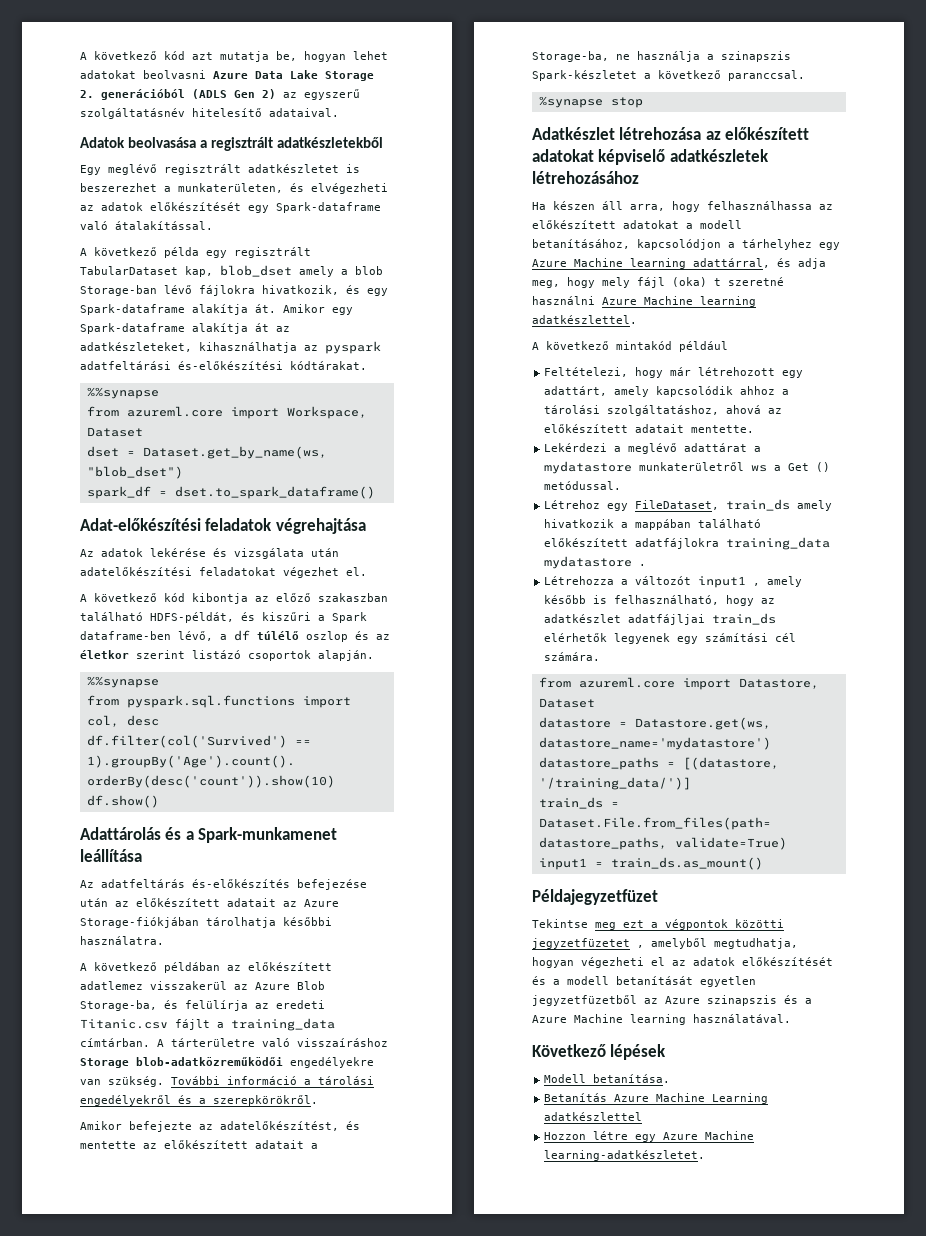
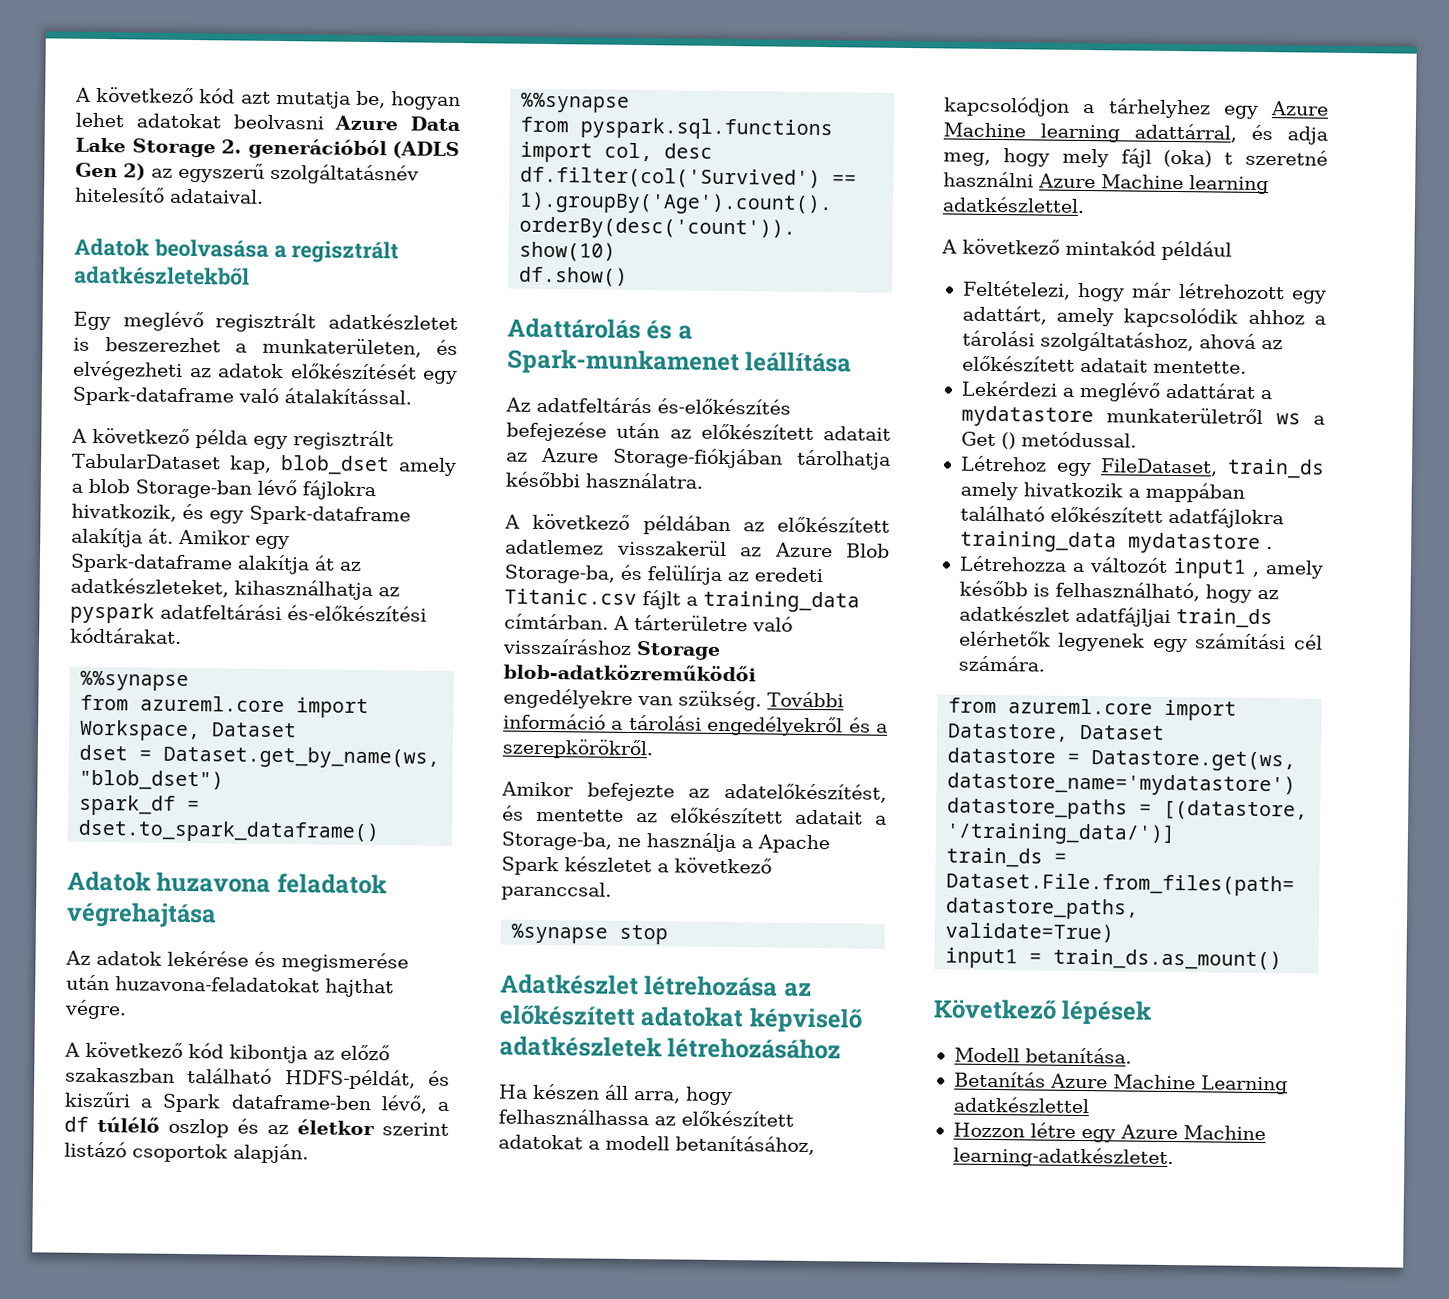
- Adat-előkészítési feladatok végrehajtása
+ Adatok huzavona feladatok végrehajtása
- Az adatok lekérése és vizsgálata után adatelőkészítési feladatokat végezhet el.
+ Az adatok lekérése és megismerése után huzavona-feladatokat hajthat végre.
- Amikor befejezte az adatelőkészítést, és mentette az előkészített adatait a Storage-ba, ne használja a szinapszis Spark-készletet a következő paranccsal.
+ Amikor befejezte az adatelőkészítést, és mentette az előkészített adatait a Storage-ba, ne használja a Apache Spark készletet a következő paranccsal.
- Példajegyzetfüzet
- Tekintse meg ezt a végpontok közötti jegyzetfüzetet , amelyből megtudhatja, hogyan végezheti el az adatok előkészítését és a modell betanítását egyetlen jegyzetfüzetből az Azure szinapszis és a Azure Machine learning használatával.

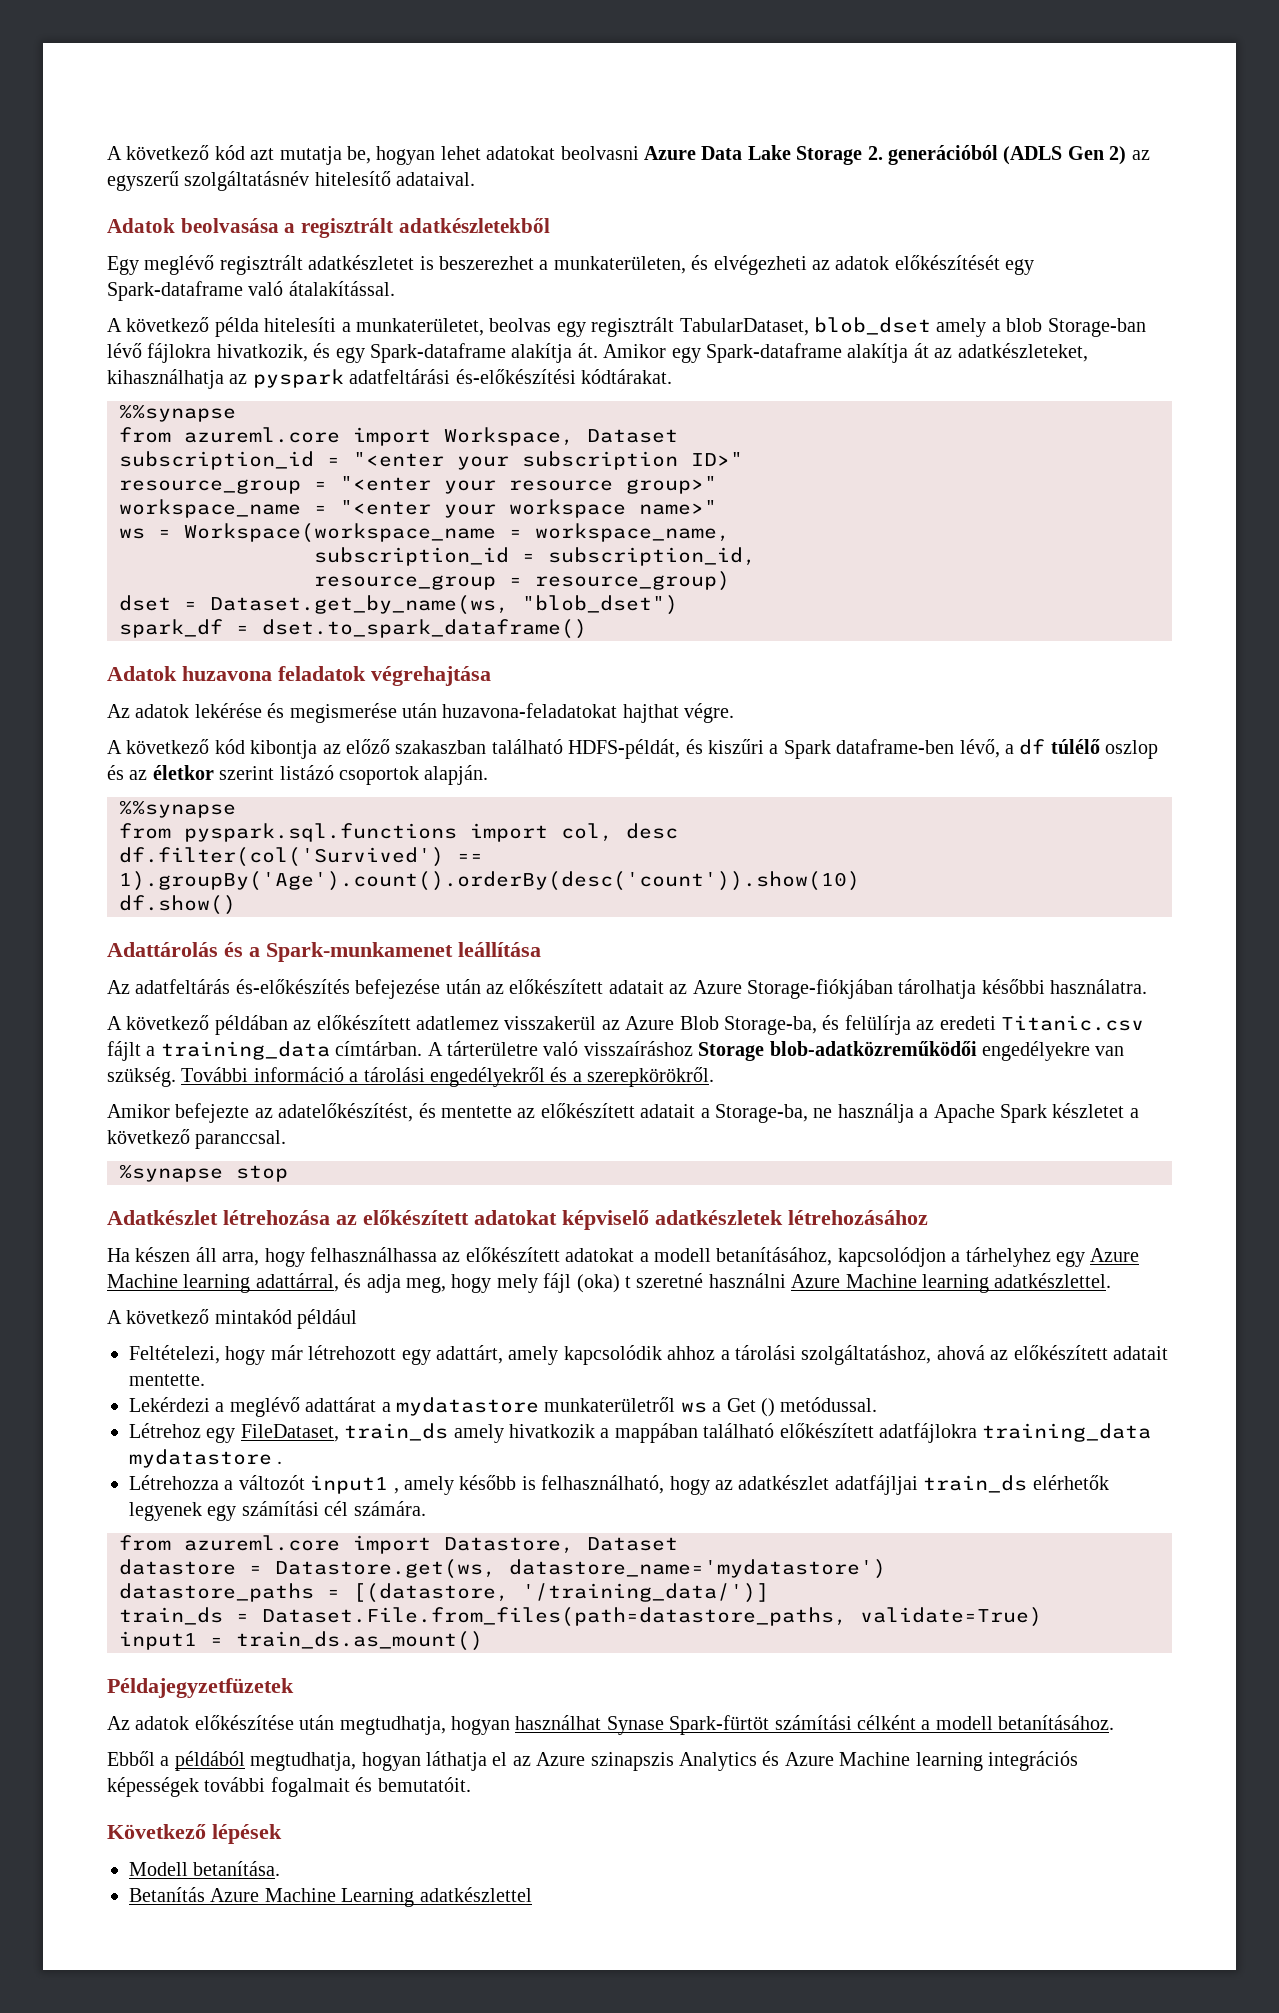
- A következő példa egy regisztrált TabularDataset kap, blob_dset amely a blob Storage-ban lévő fájlokra hivatkozik, és egy Spark-dataframe alakítja át.
+ A következő példa hitelesíti a munkaterületet, beolvas egy regisztrált TabularDataset, blob_dset amely a blob Storage-ban lévő fájlokra hivatkozik, és egy Spark-dataframe alakítja át.
+ subscription_id = "<enter your subscription ID>"
+ resource_group = "<enter your resource group>"
+ workspace_name = "<enter your workspace name>"
+ ws = Workspace(workspace_name = workspace_name,
+ subscription_id = subscription_id,
+ resource_group = resource_group)
+ Példajegyzetfüzetek
+ Az adatok előkészítése után megtudhatja, hogyan használhat Synase Spark-fürtöt számítási célként a modell betanításához.
+ Ebből a példából megtudhatja, hogyan láthatja el az Azure szinapszis Analytics és Azure Machine learning integrációs képességek további fogalmait és bemutatóit.
- Hozzon létre egy Azure Machine learning-adatkészletet.

